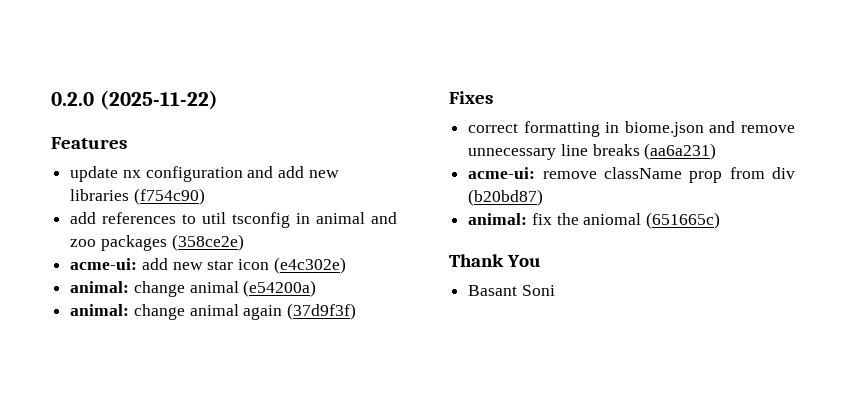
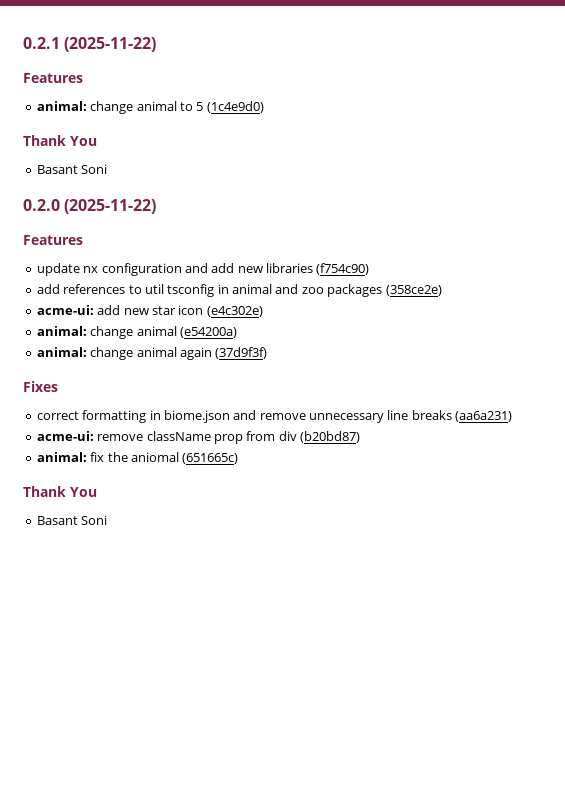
+ 0.2.1 (2025-11-22)
+ Features
+ animal: change animal to 5 (1c4e9d0)
+ Thank You
+ Basant Soni

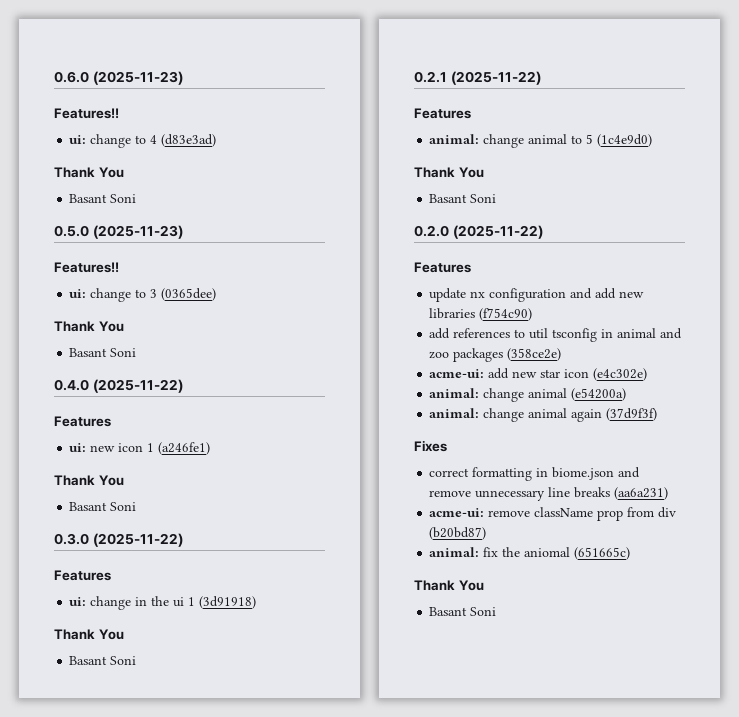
+ 0.6.0 (2025-11-23)
+ Features!!
+ ui: change to 4 (d83e3ad)
+ Thank You
+ Basant Soni
+ 0.5.0 (2025-11-23)
+ Features!!
+ ui: change to 3 (0365dee)
+ Thank You
+ Basant Soni
+ 0.4.0 (2025-11-22)
+ Features
+ ui: new icon 1 (a246fe1)
+ Thank You
+ Basant Soni
+ 0.3.0 (2025-11-22)
+ Features
+ ui: change in the ui 1 (3d91918)
+ Thank You
+ Basant Soni

